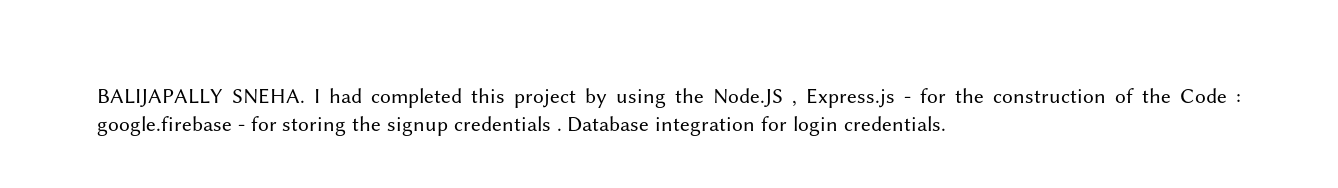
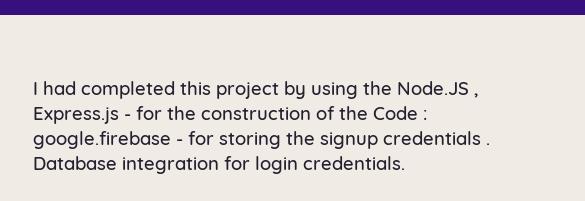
- BALIJAPALLY SNEHA.

